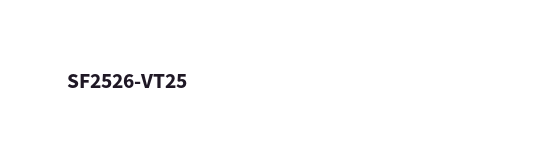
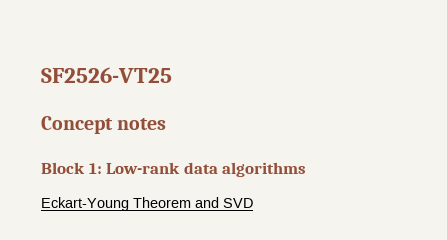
+ Concept notes
+ Block 1: Low-rank data algorithms
+ Eckart-Young Theorem and SVD

